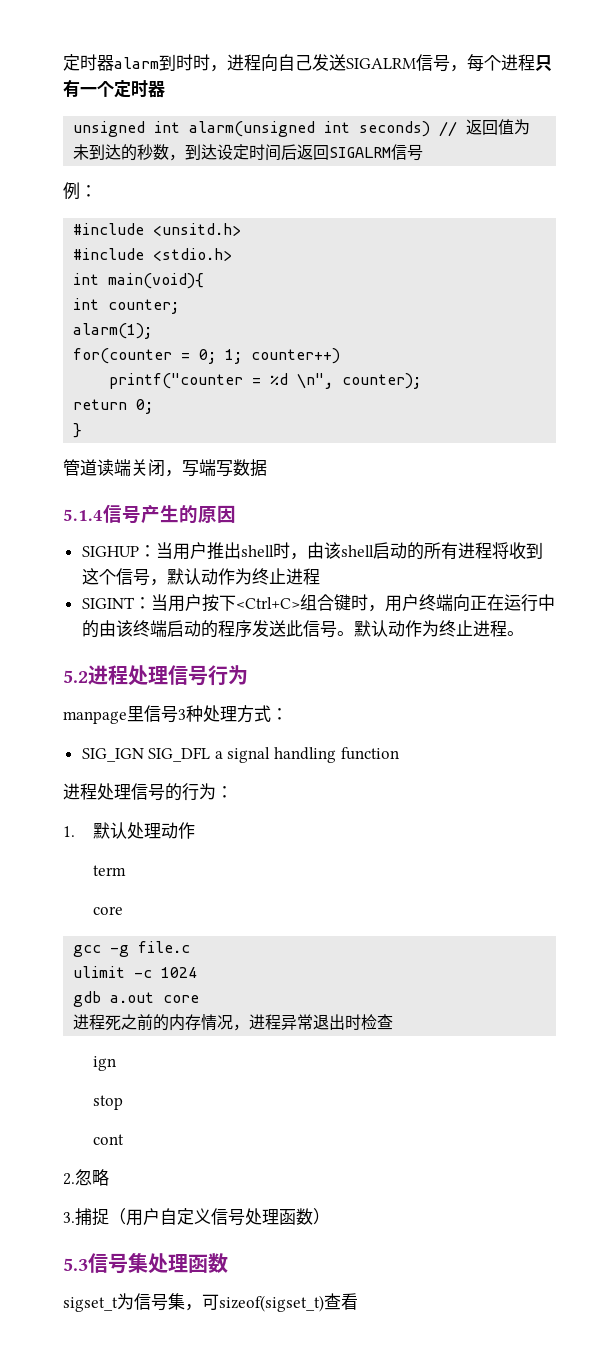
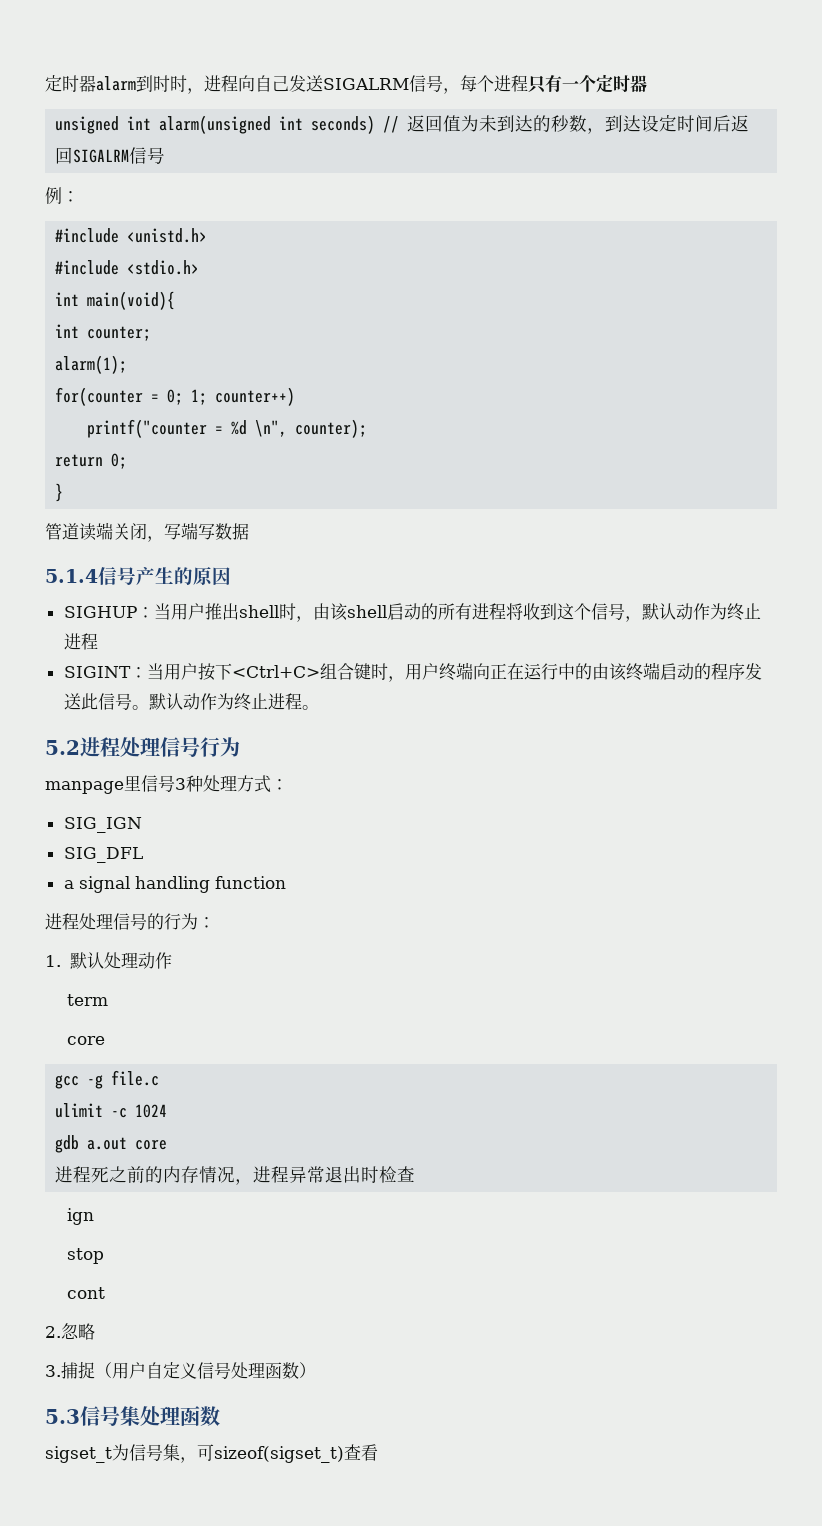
- #include <unsitd.h>
+ #include <unistd.h>
- SIG_IGN SIG_DFL a signal handling function
+ SIG_IGN
+ SIG_DFL
+ a signal handling function

